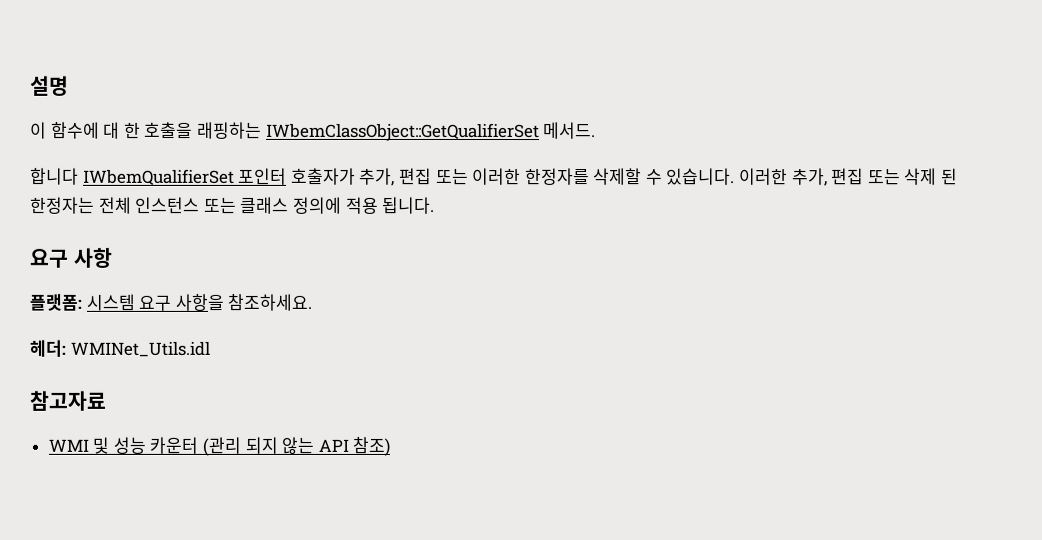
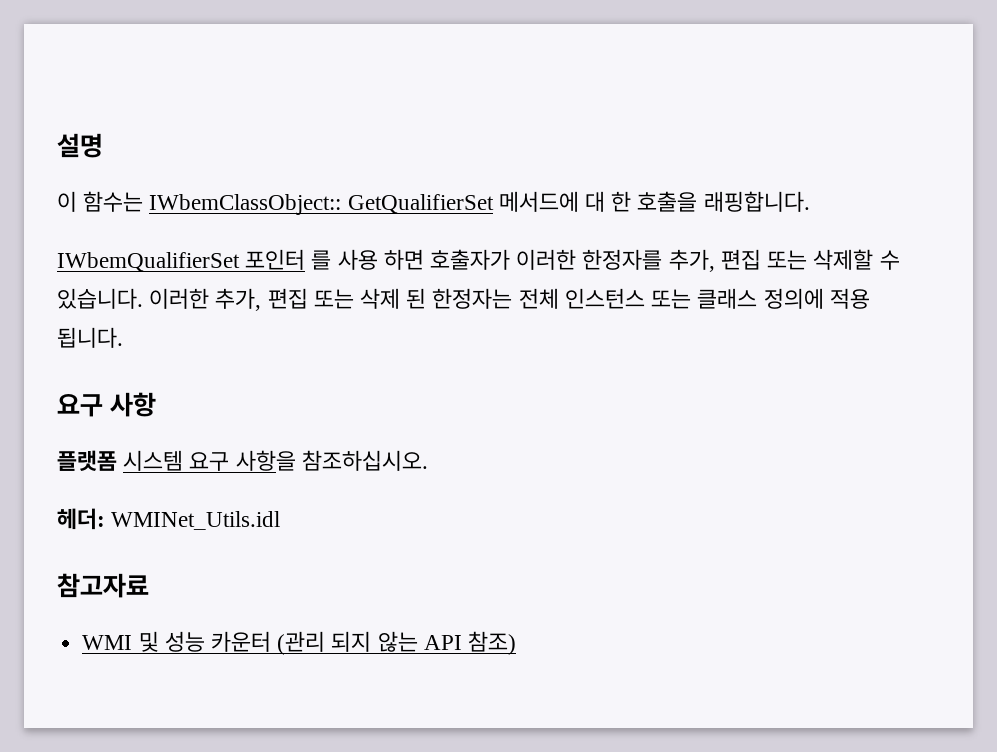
- 이 함수에 대 한 호출을 래핑하는 IWbemClassObject::GetQualifierSet 메서드.
- 합니다 IWbemQualifierSet 포인터 호출자가 추가, 편집 또는 이러한 한정자를 삭제할 수 있습니다.
+ 이 함수는 IWbemClassObject:: GetQualifierSet 메서드에 대 한 호출을 래핑합니다.
+ IWbemQualifierSet 포인터 를 사용 하면 호출자가 이러한 한정자를 추가, 편집 또는 삭제할 수 있습니다.
- 플랫폼: 시스템 요구 사항을 참조하세요.
+ 플랫폼 시스템 요구 사항을 참조하십시오.

